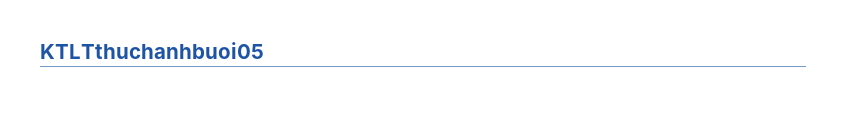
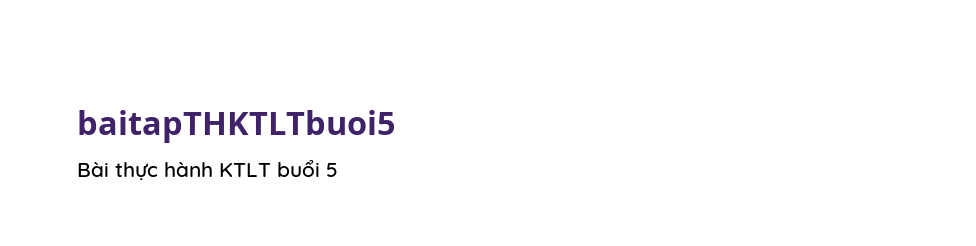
- KTLTthuchanhbuoi05
+ baitapTHKTLTbuoi5
+ Bài thực hành KTLT buổi 5

